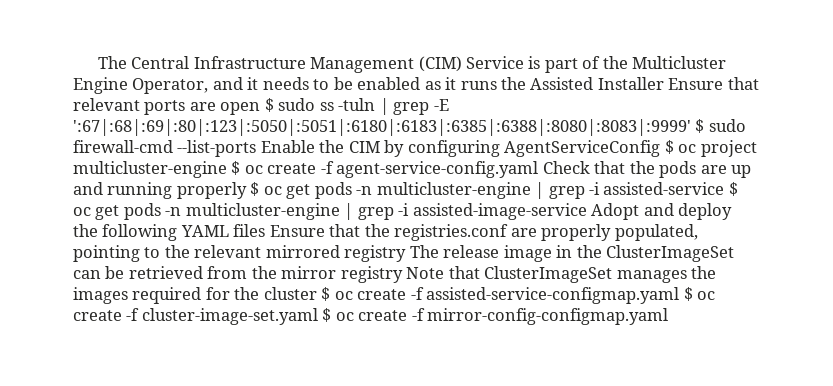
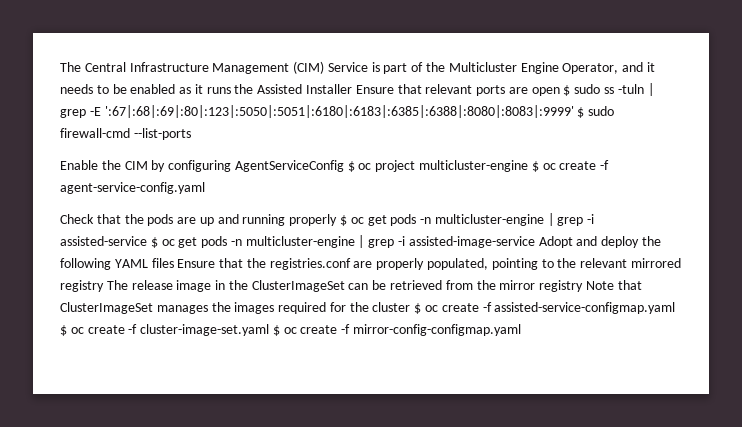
- The Central Infrastructure Management (CIM) Service is part of the Multicluster Engine Operator, and it needs to be enabled as it runs the Assisted Installer Ensure that relevant ports are open $ sudo ss -tuln | grep -E ':67|:68|:69|:80|:123|:5050|:5051|:6180|:6183|:6385|:6388|:8080|:8083|:9999' $ sudo firewall-cmd --list-ports Enable the CIM by configuring AgentServiceConfig $ oc project multicluster-engine $ oc create -f agent-service-config.yaml Check that the pods are up and running properly $ oc get pods -n multicluster-engine | grep -i assisted-service $ oc get pods -n multicluster-engine | grep -i assisted-image-service Adopt and deploy the following YAML files Ensure that the registries.conf are properly populated, pointing to the relevant mirrored registry The release image in the ClusterImageSet can be retrieved from the mirror registry Note that ClusterImageSet manages the images required for the cluster $ oc create -f assisted-service-configmap.yaml $ oc create -f cluster-image-set.yaml $ oc create -f mirror-config-configmap.yaml
+ The Central Infrastructure Management (CIM) Service is part of the Multicluster Engine Operator, and it needs to be enabled as it runs the Assisted Installer Ensure that relevant ports are open $ sudo ss -tuln | grep -E ':67|:68|:69|:80|:123|:5050|:5051|:6180|:6183|:6385|:6388|:8080|:8083|:9999' $ sudo firewall-cmd --list-ports
+ Enable the CIM by configuring AgentServiceConfig $ oc project multicluster-engine $ oc create -f agent-service-config.yaml
+ Check that the pods are up and running properly $ oc get pods -n multicluster-engine | grep -i assisted-service $ oc get pods -n multicluster-engine | grep -i assisted-image-service Adopt and deploy the following YAML files Ensure that the registries.conf are properly populated, pointing to the relevant mirrored registry The release image in the ClusterImageSet can be retrieved from the mirror registry Note that ClusterImageSet manages the images required for the cluster $ oc create -f assisted-service-configmap.yaml $ oc create -f cluster-image-set.yaml $ oc create -f mirror-config-configmap.yaml

